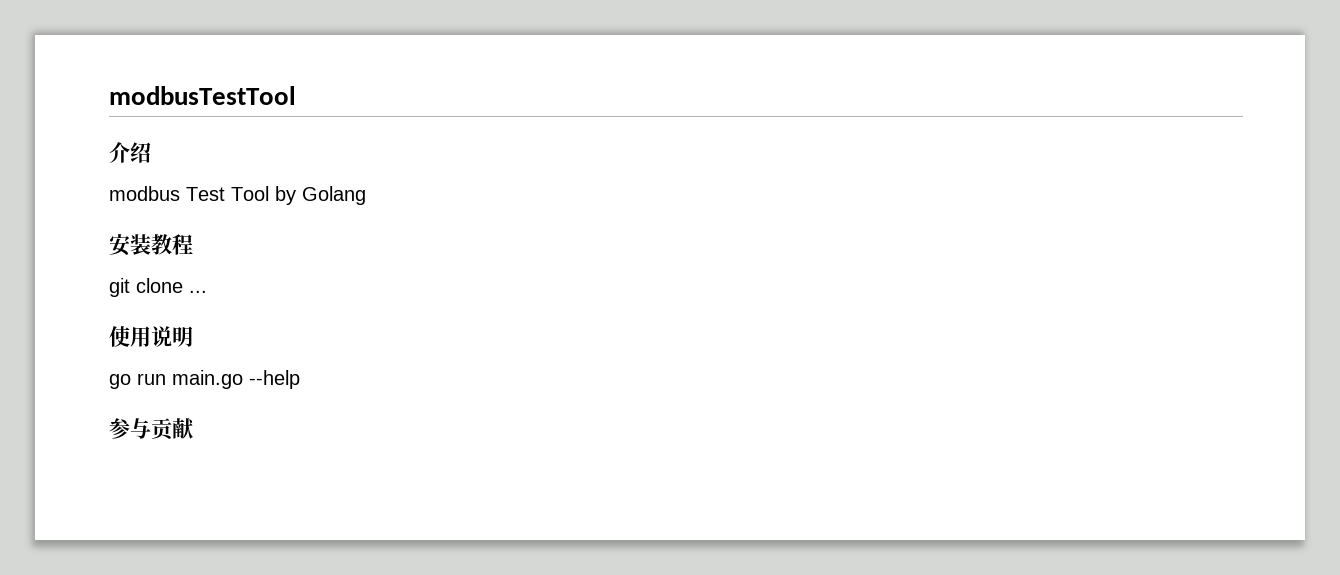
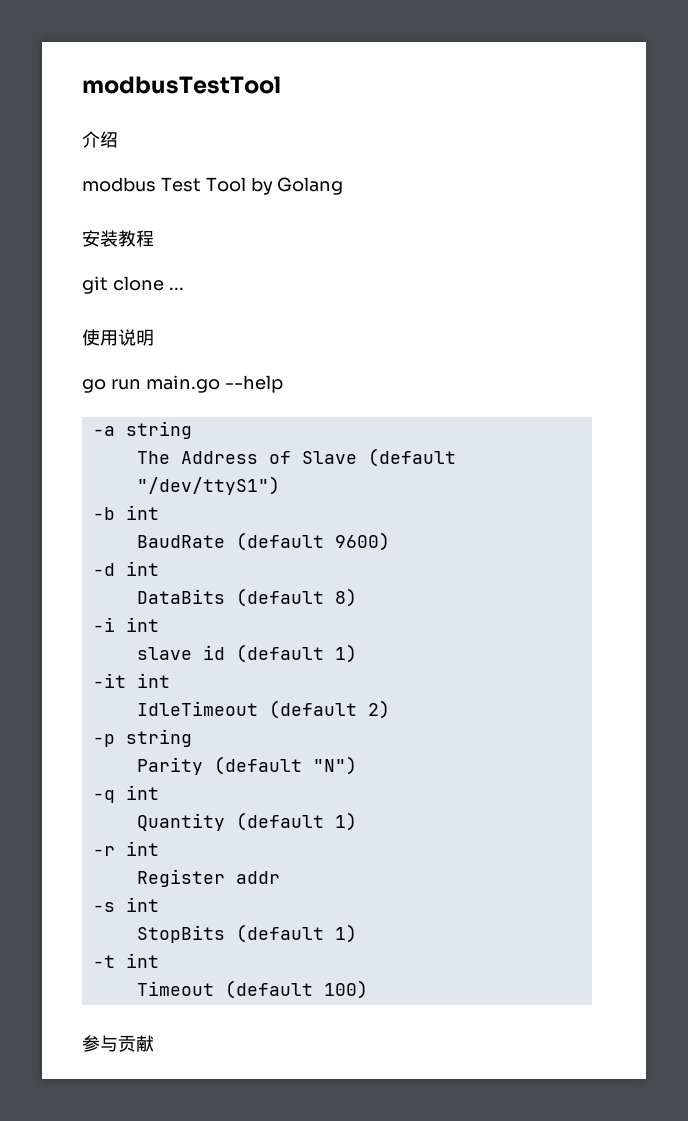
+ -a string
+ The Address of Slave (default "/dev/ttyS1")
+ -b int
+ BaudRate (default 9600)
+ -d int
+ DataBits (default 8)
+ -i int
+ slave id (default 1)
+ -it int
+ IdleTimeout (default 2)
+ -p string
+ Parity (default "N")
+ -q int
+ Quantity (default 1)
+ -r int
+ Register addr
+ -s int
+ StopBits (default 1)
+ -t int
+ Timeout (default 100)

